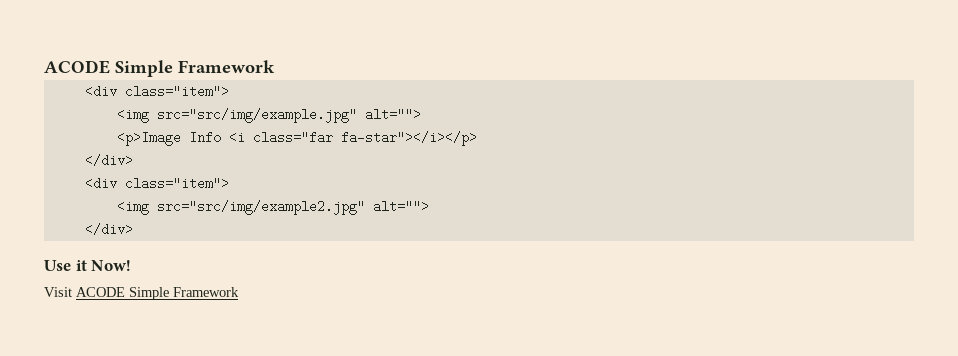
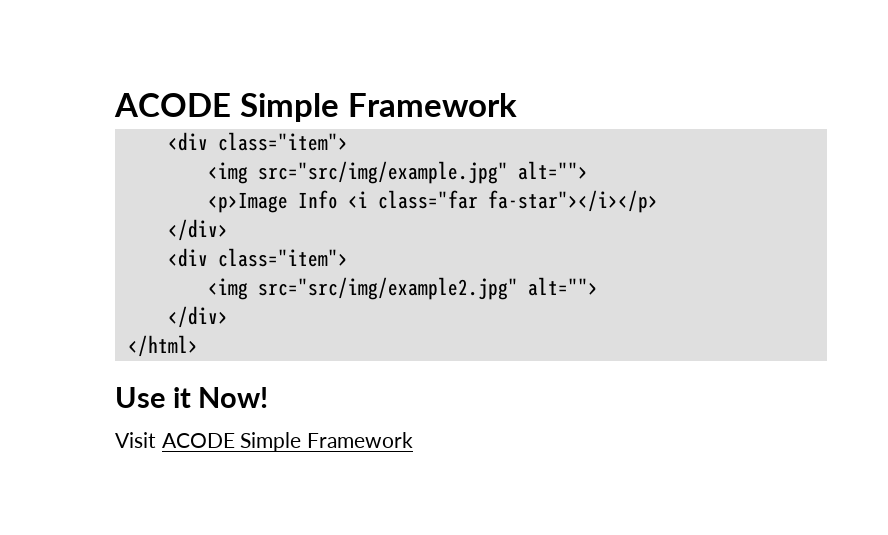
+ </html>

